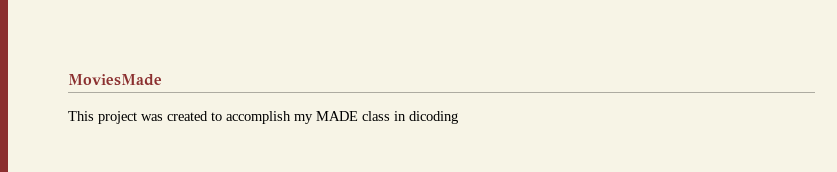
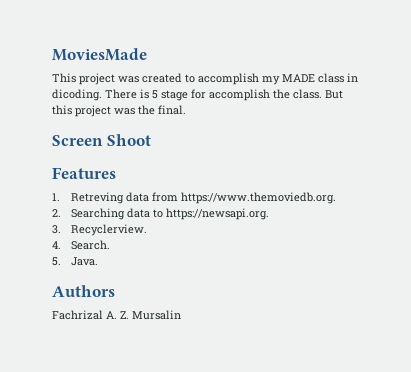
- This project was created to accomplish my MADE class in dicoding
+ This project was created to accomplish my MADE class in dicoding. There is 5 stage for accomplish the class. But this project was the final.
+ Screen Shoot
+ Features
+ 1. Retreving data from https://www.themoviedb.org.
+ 2. Searching data to https://newsapi.org.
+ 3. Recyclerview.
+ 4. Search.
+ 5. Java.
+ Authors
+ Fachrizal A. Z. Mursalin

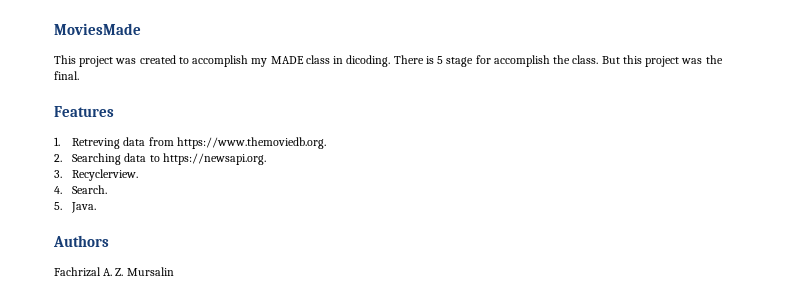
- Screen Shoot

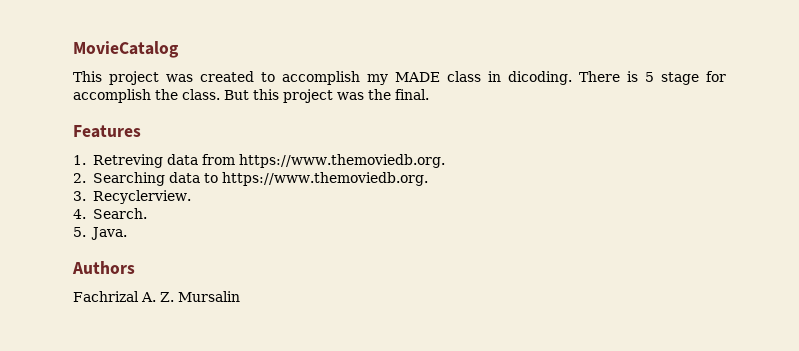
- MoviesMade
+ MovieCatalog
- 2. Searching data to https://newsapi.org.
+ 2. Searching data to https://www.themoviedb.org.

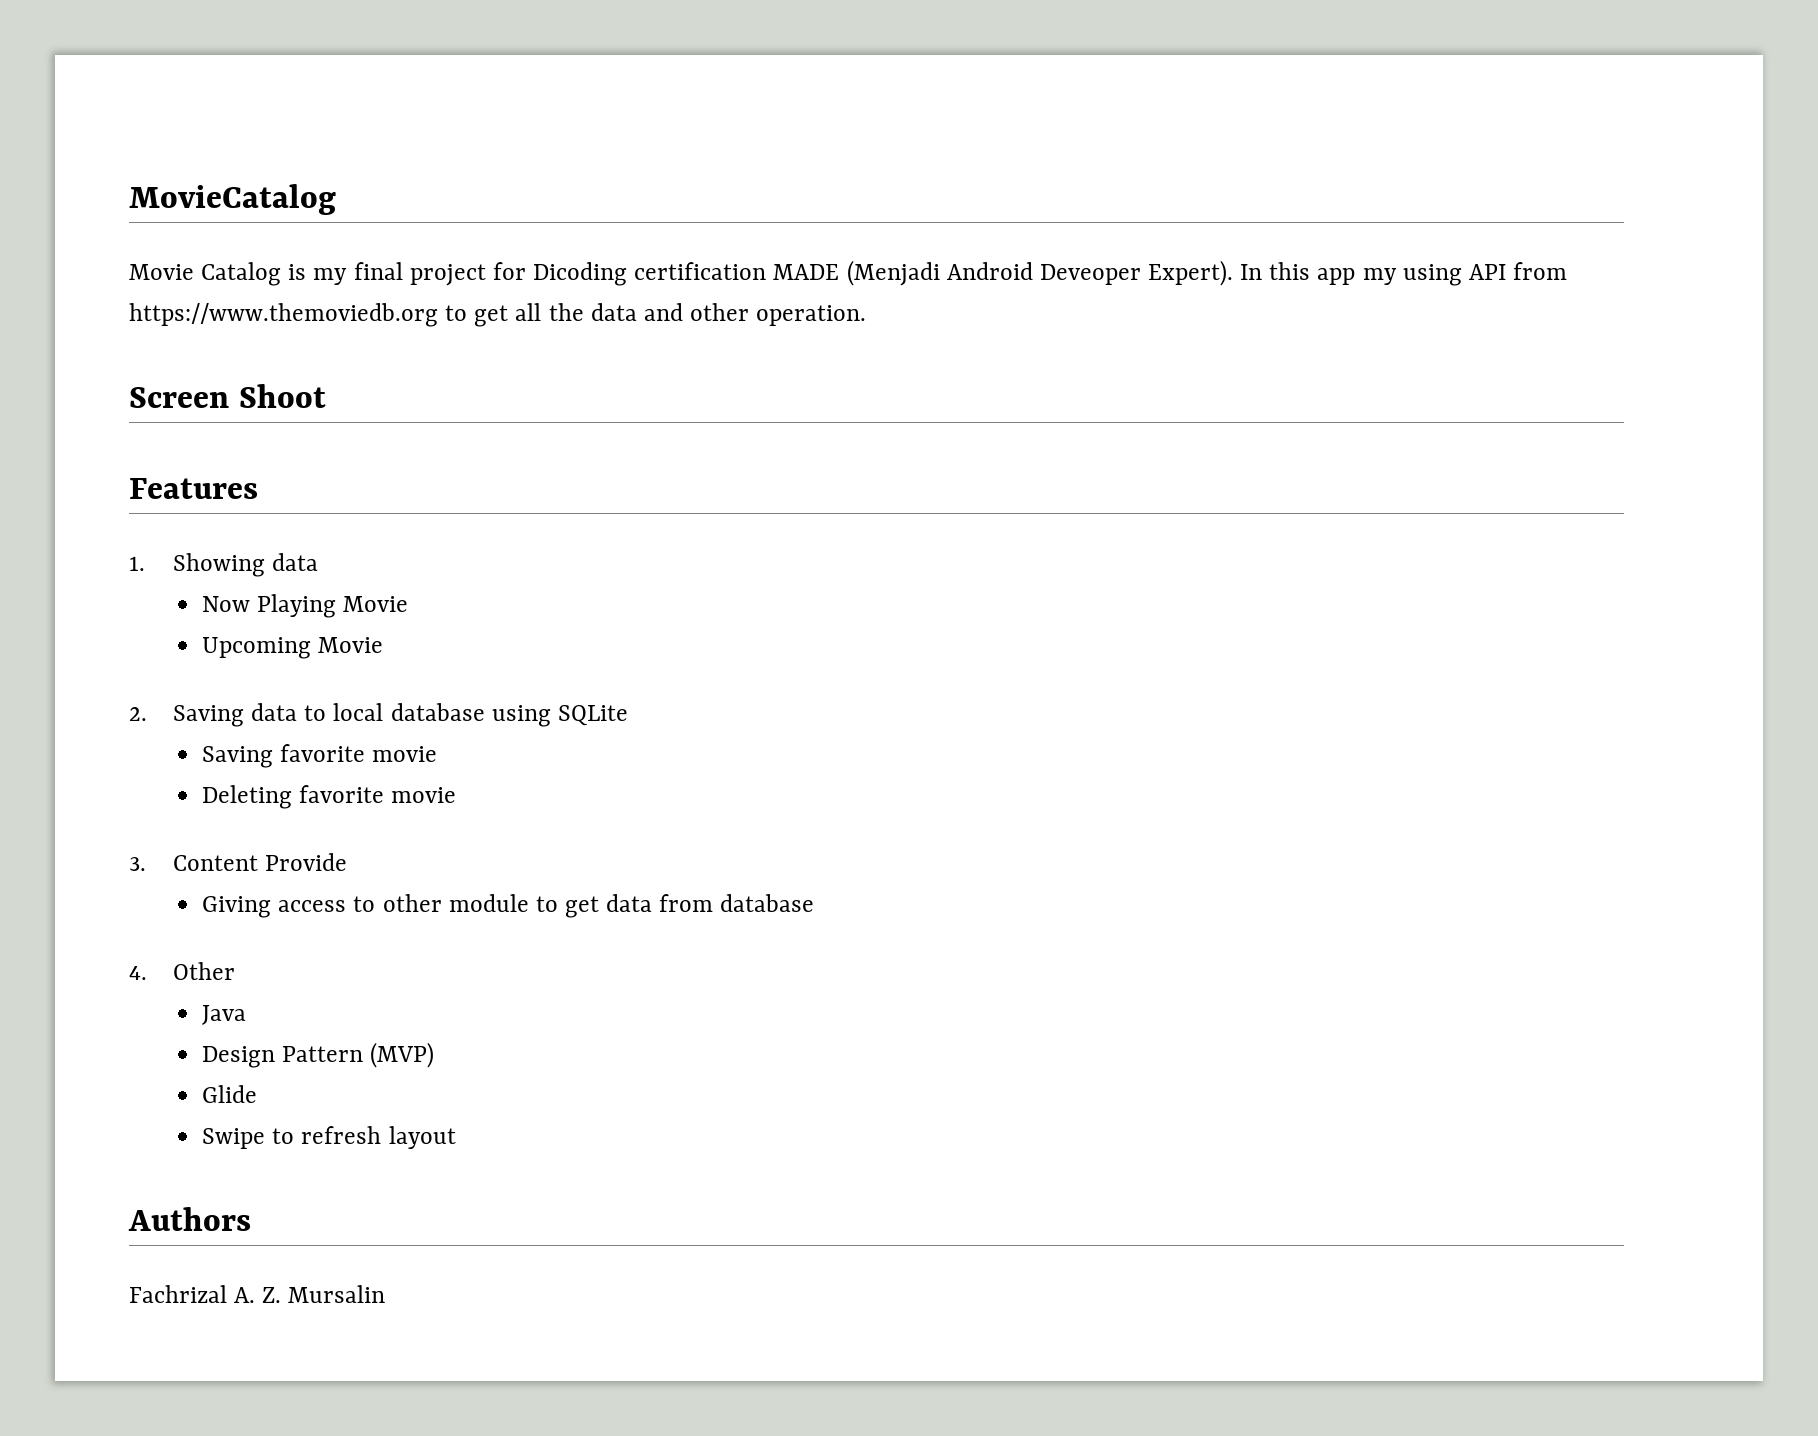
- This project was created to accomplish my MADE class in dicoding. There is 5 stage for accomplish the class. But this project was the final.
+ Movie Catalog is my final project for Dicoding certification MADE (Menjadi Android Deveoper Expert). In this app my using API from https://www.themoviedb.org to get all the data and other operation.
+ Screen Shoot
  Features
- 1. Retreving data from https://www.themoviedb.org.
- 2. Searching data to https://www.themoviedb.org.
- 3. Recyclerview.
- 4. Search.
- 5. Java.
+ 1. Showing data
+ Now Playing Movie
+ Upcoming Movie
+ 2. Saving data to local database using SQLite
+ Saving favorite movie
+ Deleting favorite movie
+ 3. Content Provide
+ Giving access to other module to get data from database
+ 4. Other
+ Java
+ Design Pattern (MVP)
+ Glide
+ Swipe to refresh layout

